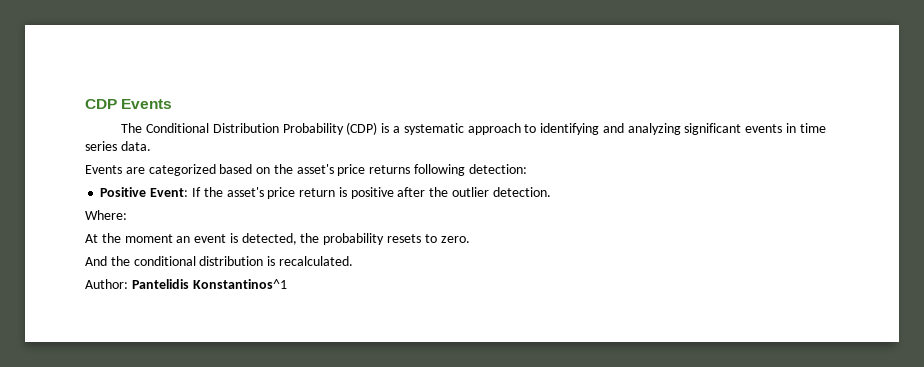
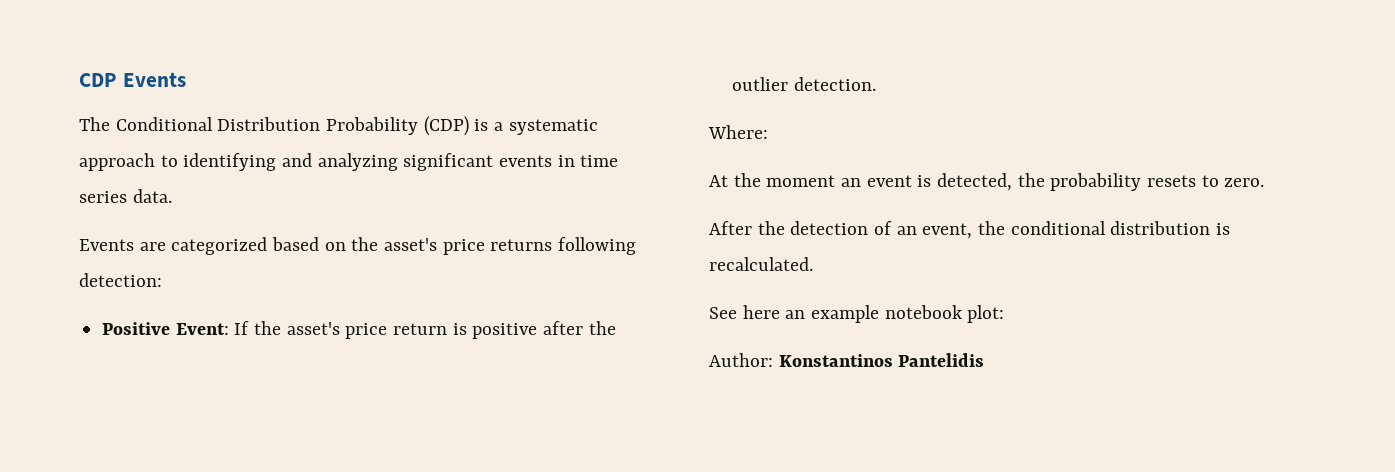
- And the conditional distribution is recalculated.
+ After the detection of an event, the conditional distribution is recalculated.
+ See here an example notebook plot:
- Author: Pantelidis Konstantinos^1
+ Author: Konstantinos Pantelidis

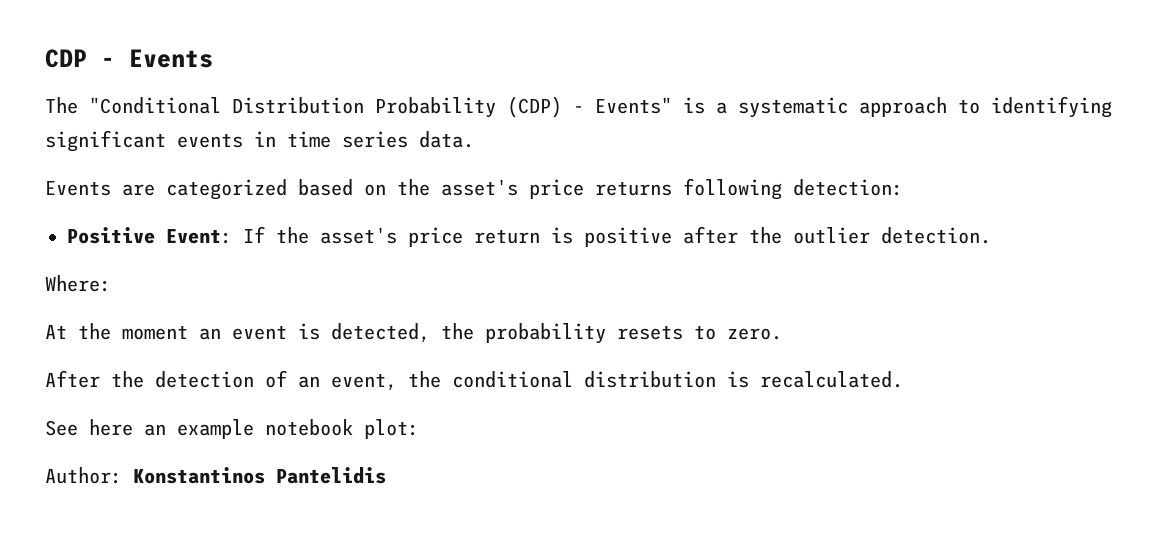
- CDP Events
+ CDP - Events
- The Conditional Distribution Probability (CDP) is a systematic approach to identifying and analyzing significant events in time series data.
+ The "Conditional Distribution Probability (CDP) - Events" is a systematic approach to identifying significant events in time series data.

